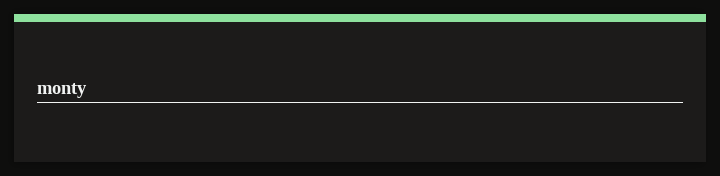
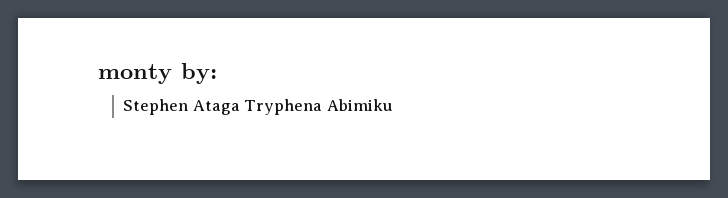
- monty
+ monty by:
+ Stephen Ataga Tryphena Abimiku

